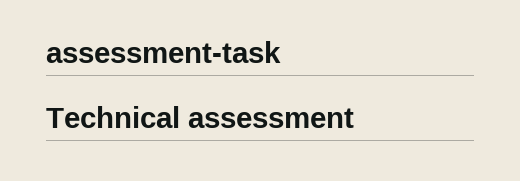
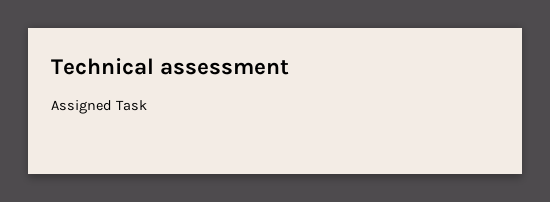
- assessment-task
+ Assigned Task

